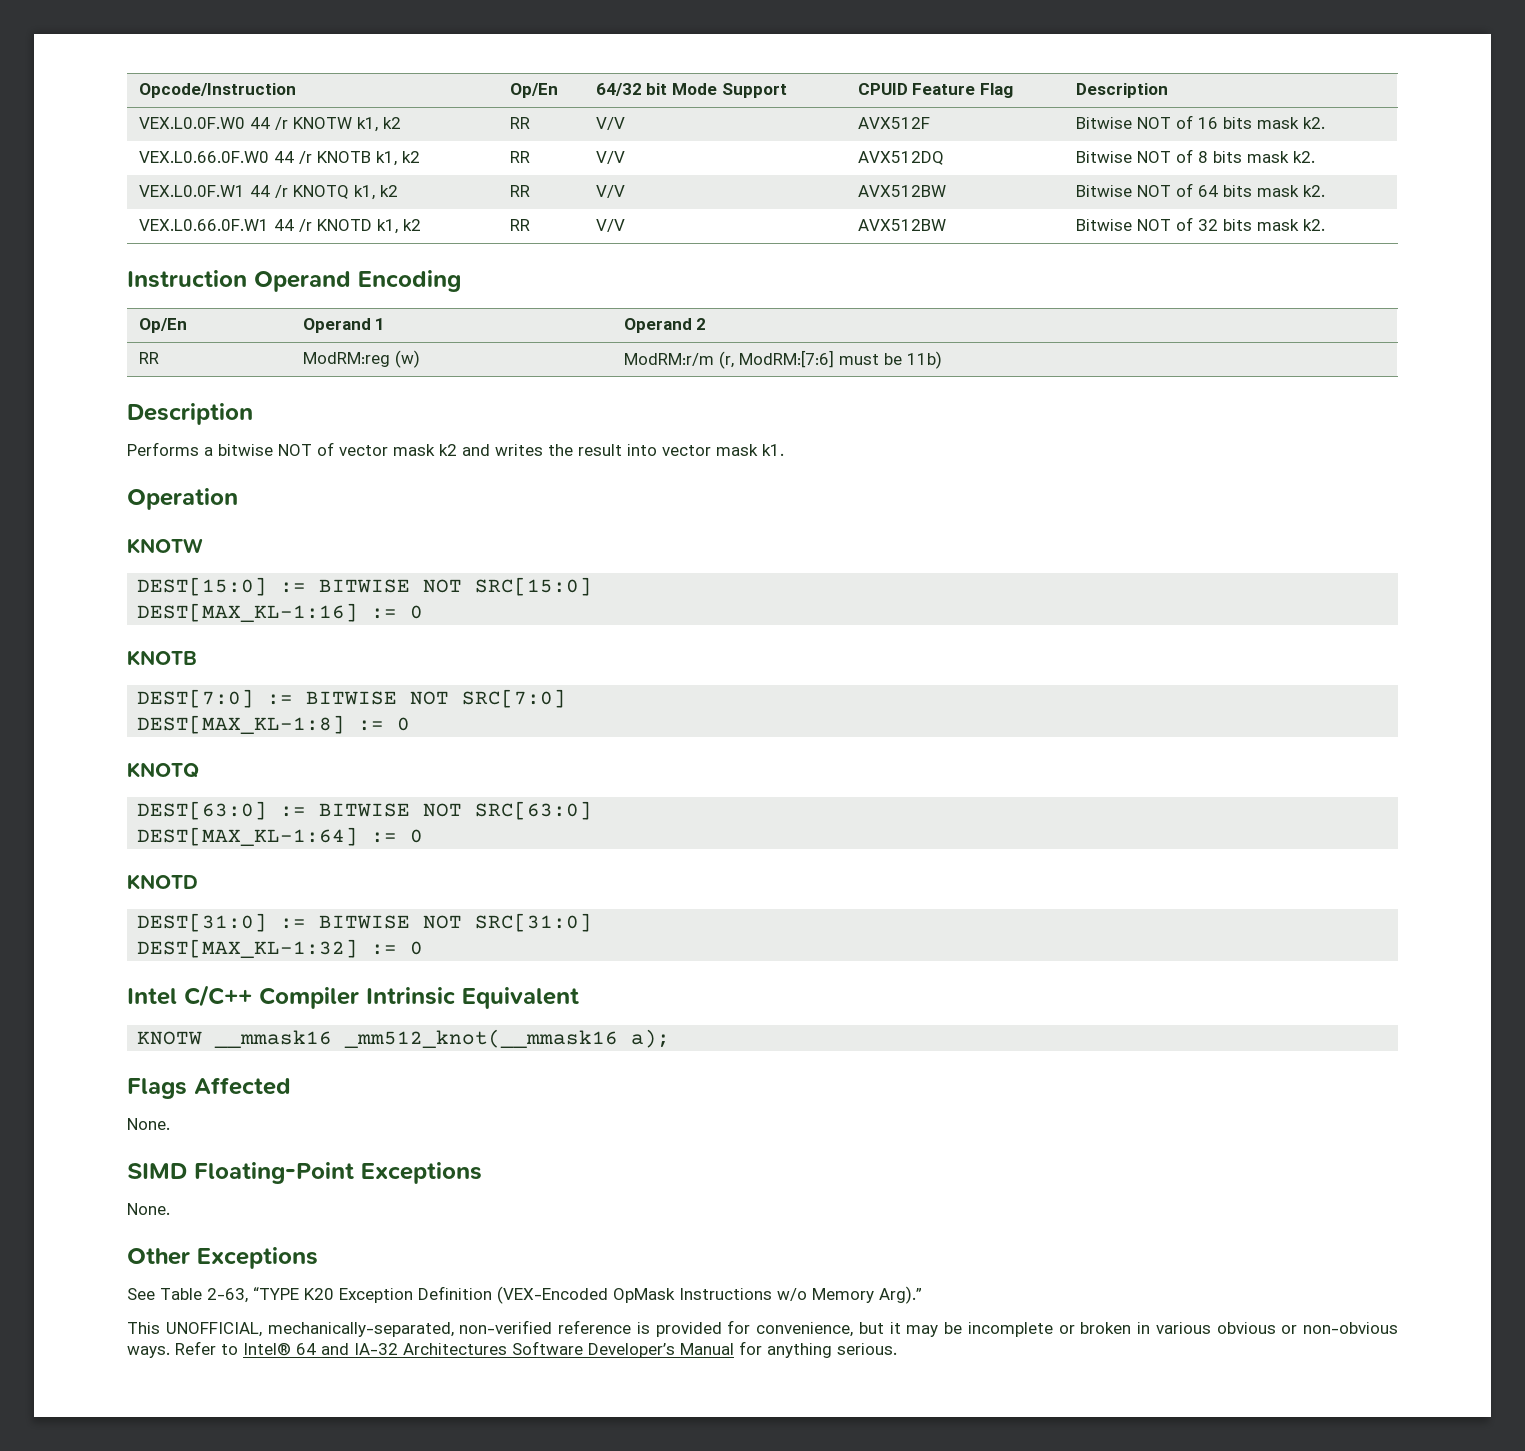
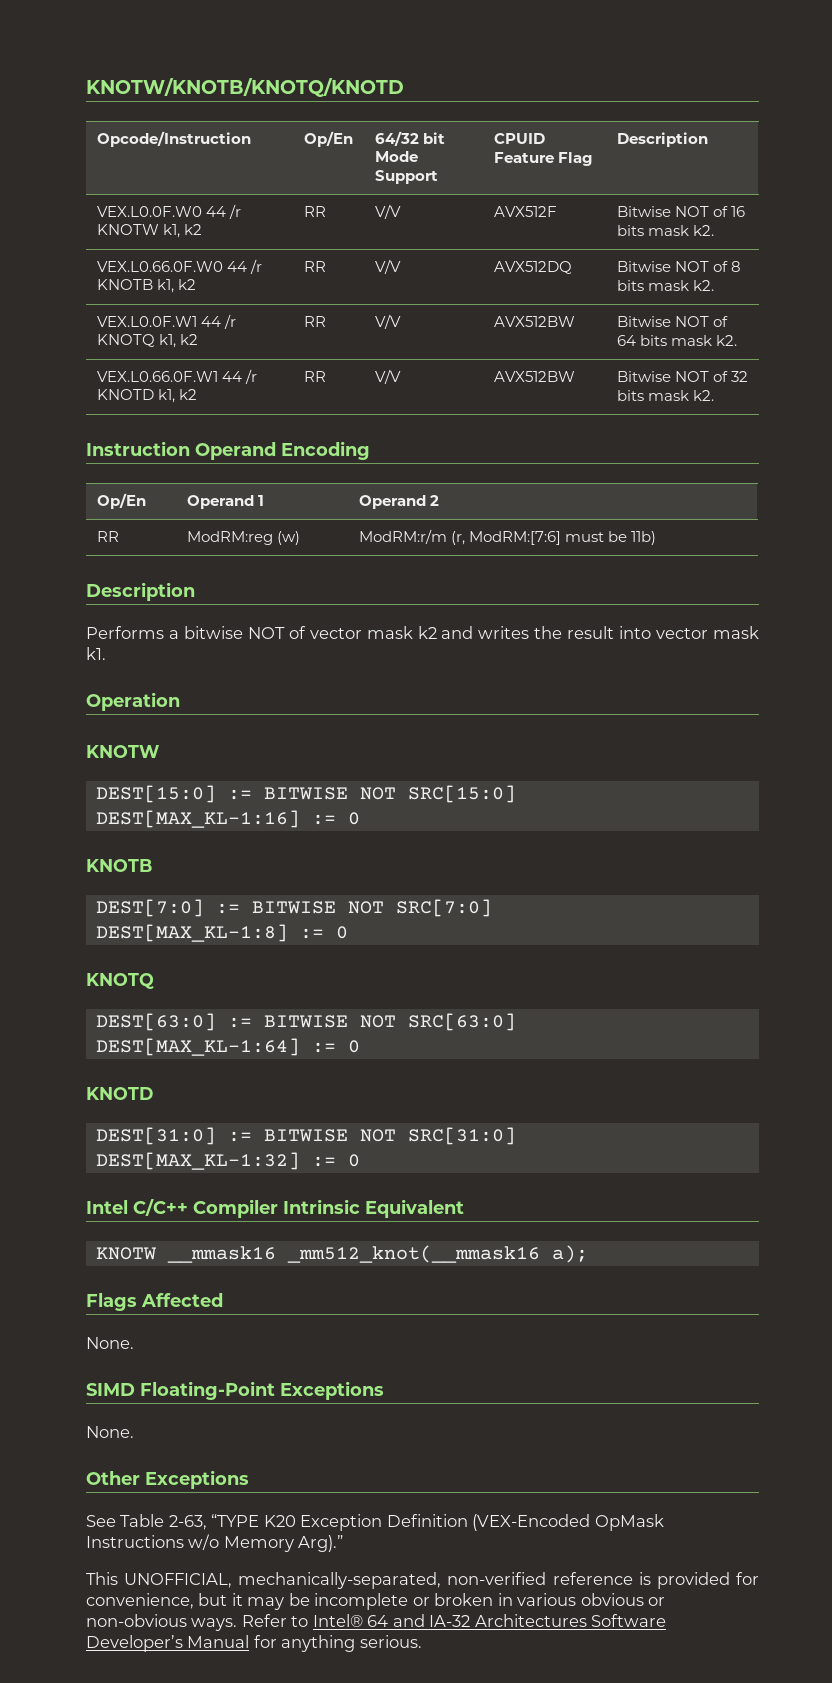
+ KNOTW/KNOTB/KNOTQ/KNOTD

